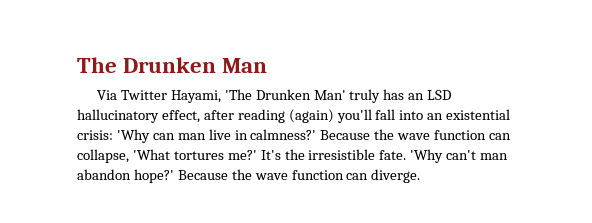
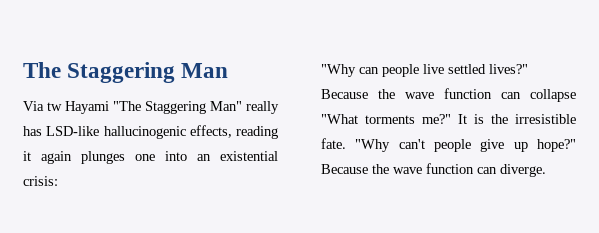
- The Drunken Man
+ The Staggering Man
- Via Twitter Hayami, 'The Drunken Man' truly has an LSD hallucinatory effect, after reading (again) you'll fall into an existential crisis: 'Why can man live in calmness?' Because the wave function can collapse, 'What tortures me?' It's the irresistible fate. 'Why can't man abandon hope?'
+ Via tw Hayami "The Staggering Man" really has LSD-like hallucinogenic effects, reading it again plunges one into an existential crisis:
+ "Why can people live settled lives?" Because the wave function can collapse "What torments me?" It is the irresistible fate. "Why can't people give up hope?"

